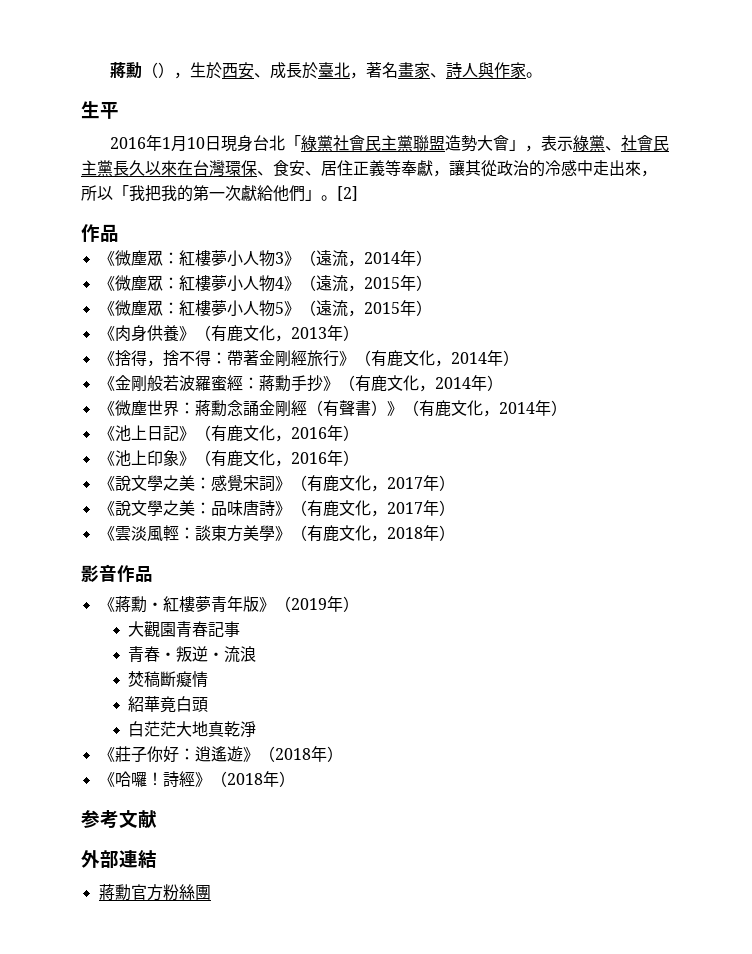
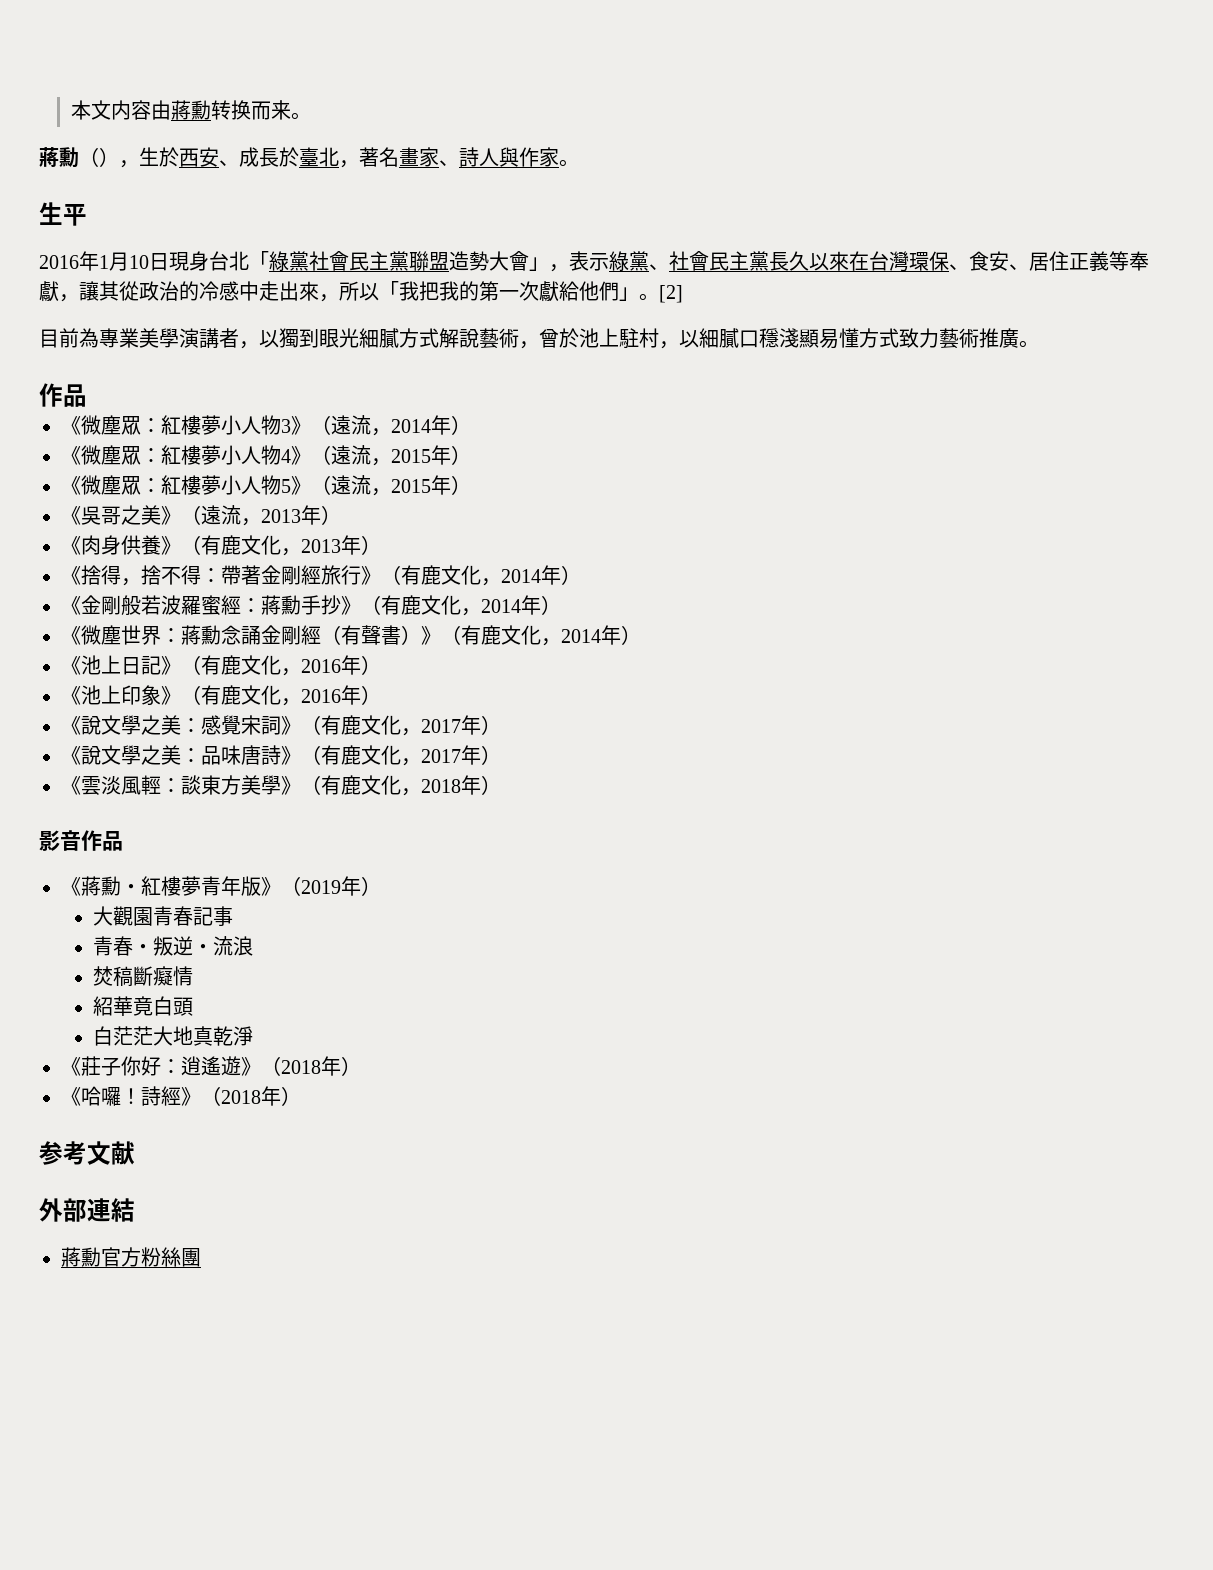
+ 本文内容由蔣勳转换而来。
+ 目前為專業美學演講者，以獨到眼光細膩方式解說藝術，曾於池上駐村，以細膩口穩淺顯易懂方式致力藝術推廣。
+ 《吳哥之美》（遠流，2013年）

